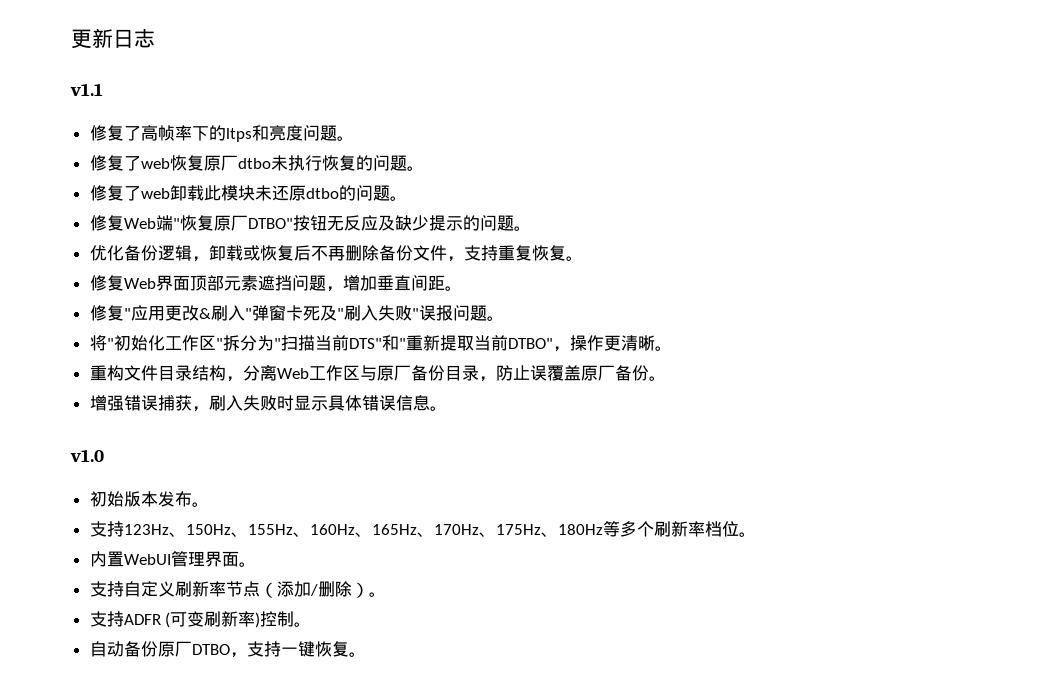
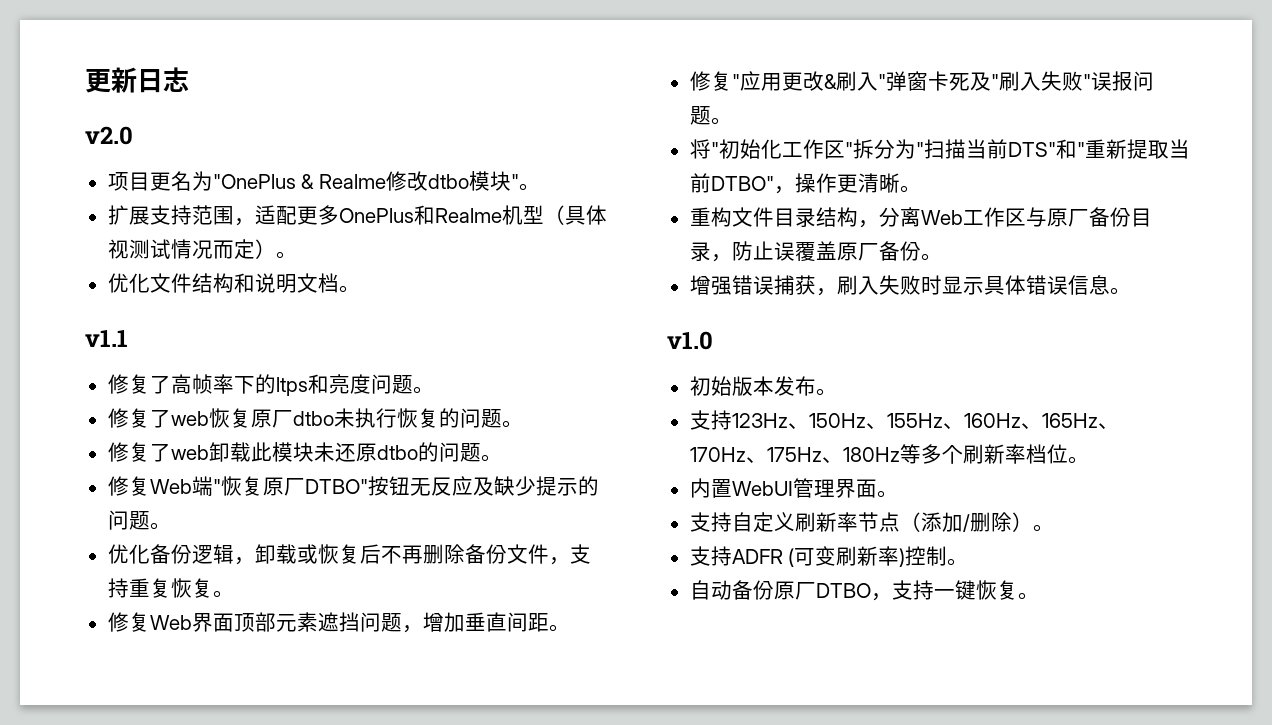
+ v2.0
+ 项目更名为"OnePlus & Realme修改dtbo模块"。
+ 扩展支持范围，适配更多OnePlus和Realme机型（具体视测试情况而定）。
+ 优化文件结构和说明文档。

